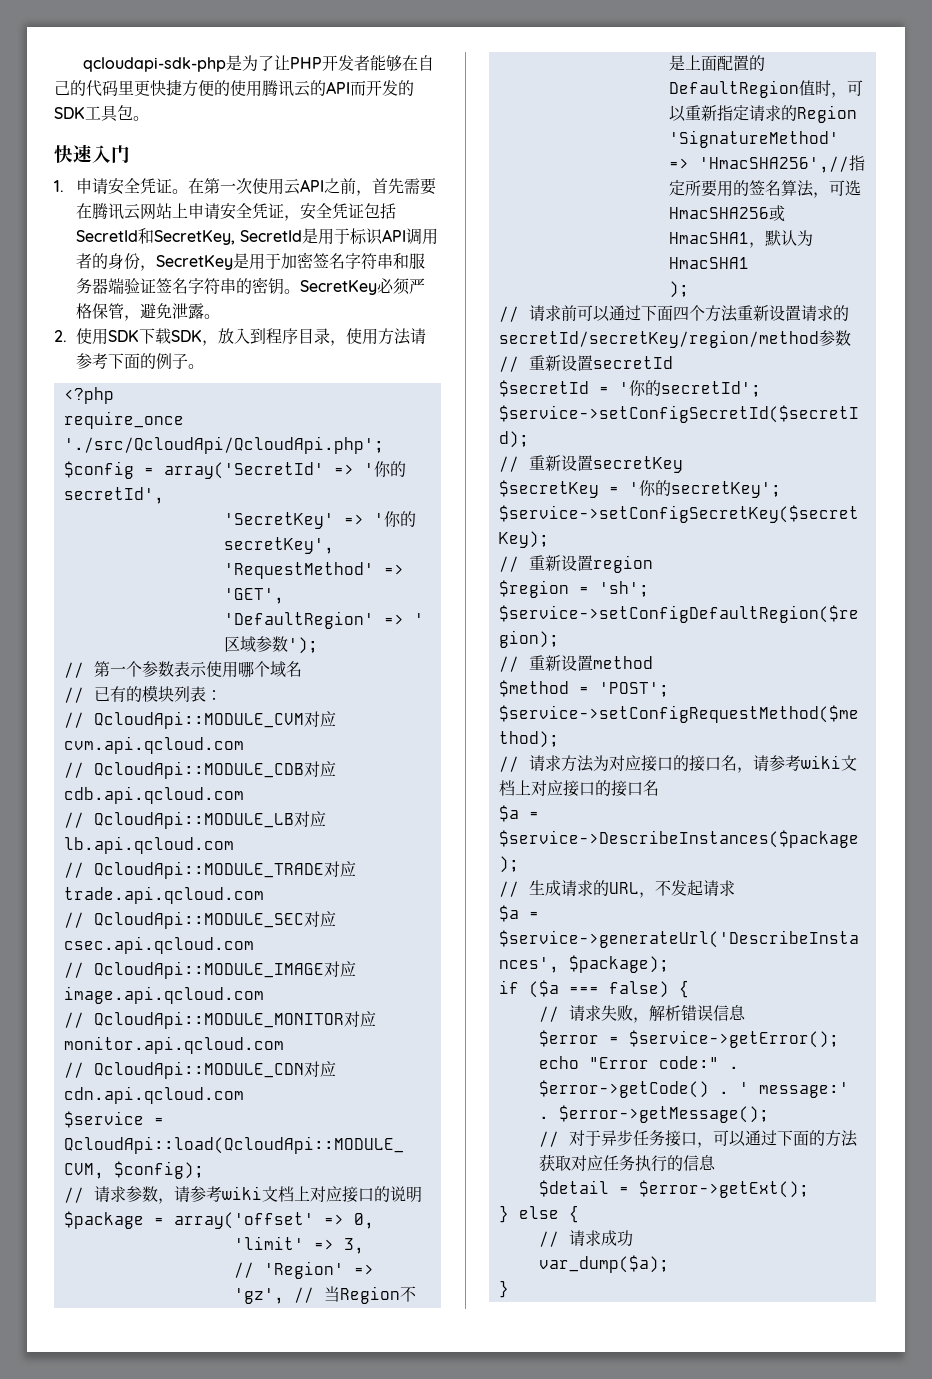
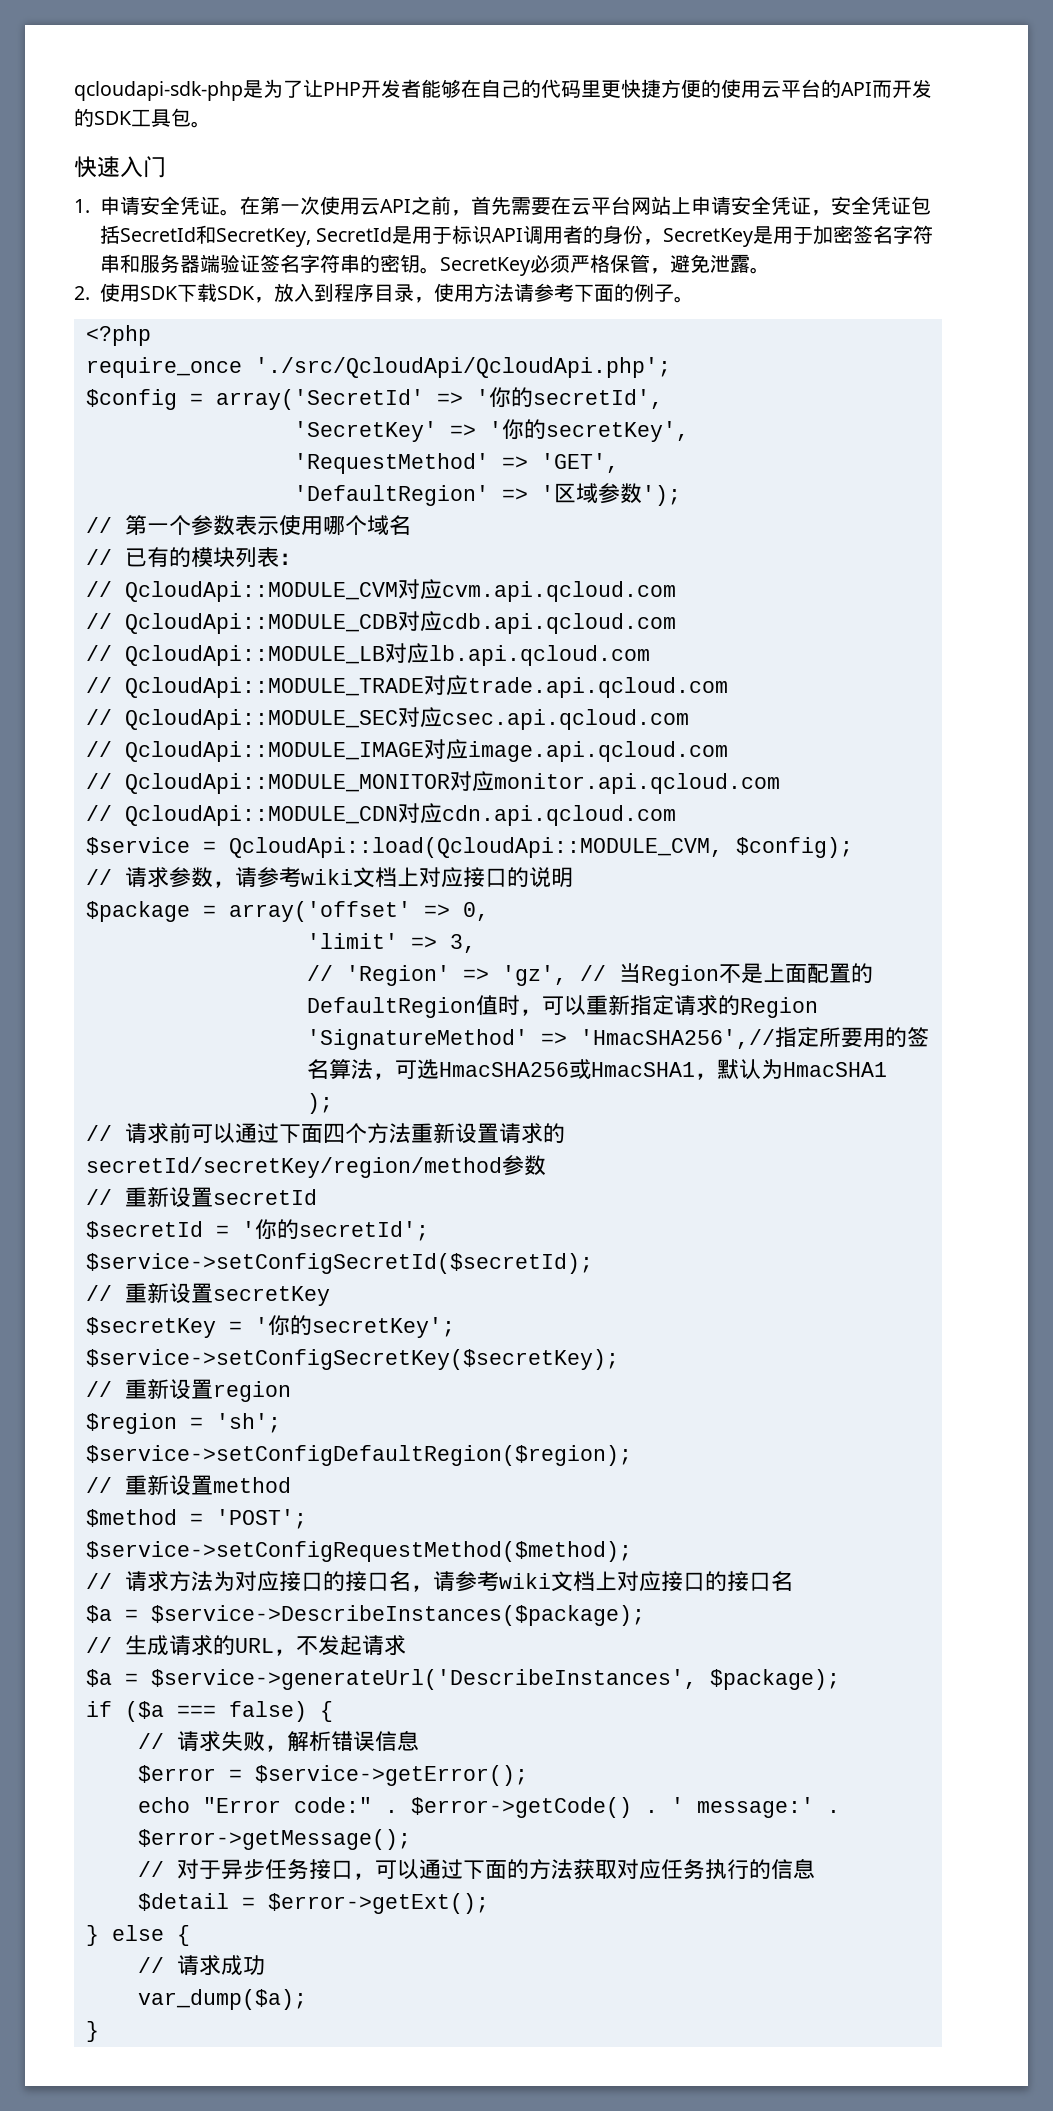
- qcloudapi-sdk-php是为了让PHP开发者能够在自己的代码里更快捷方便的使用腾讯云的API而开发的SDK工具包。
+ qcloudapi-sdk-php是为了让PHP开发者能够在自己的代码里更快捷方便的使用云平台的API而开发的SDK工具包。
- 在第一次使用云API之前，首先需要在腾讯云网站上申请安全凭证，安全凭证包括SecretId和SecretKey, SecretId是用于标识API调用者的身份，SecretKey是用于加密签名字符串和服务器端验证签名字符串的密钥。
+ 在第一次使用云API之前，首先需要在云平台网站上申请安全凭证，安全凭证包括SecretId和SecretKey, SecretId是用于标识API调用者的身份，SecretKey是用于加密签名字符串和服务器端验证签名字符串的密钥。

